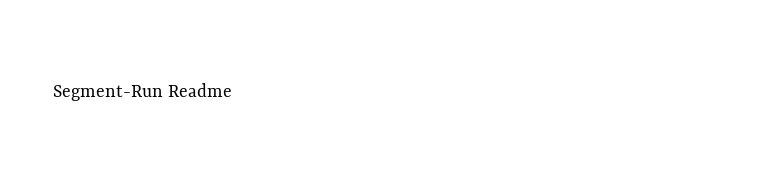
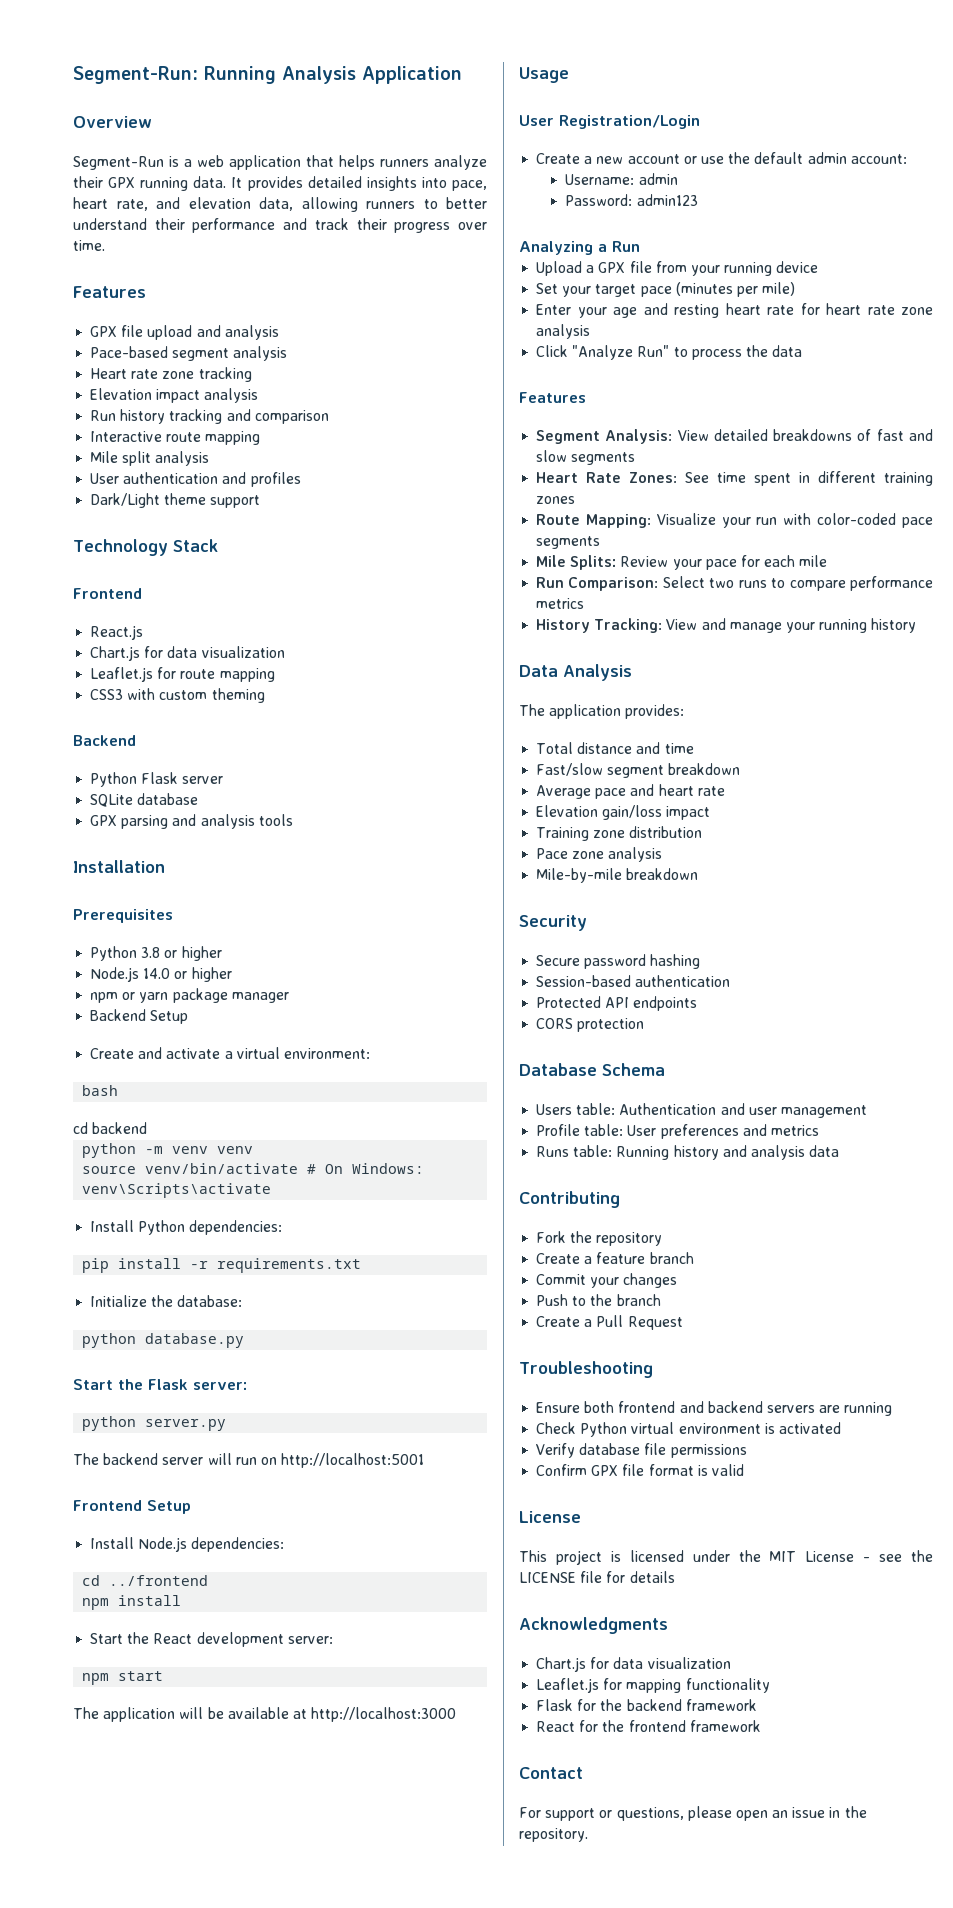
- Segment-Run Readme
+ Segment-Run: Running Analysis Application
+ Overview
+ Segment-Run is a web application that helps runners analyze their GPX running data. It provides detailed insights into pace, heart rate, and elevation data, allowing runners to better understand their performance and track their progress over time.
+ Features
+ GPX file upload and analysis
+ Pace-based segment analysis
+ Heart rate zone tracking
+ Elevation impact analysis
+ Run history tracking and comparison
+ Interactive route mapping
+ Mile split analysis
+ User authentication and profiles
+ Dark/Light theme support
+ Technology Stack
+ Frontend
+ React.js
+ Chart.js for data visualization
+ Leaflet.js for route mapping
+ CSS3 with custom theming
+ Backend
+ Python Flask server
+ SQLite database
+ GPX parsing and analysis tools
+ Installation
+ Prerequisites
+ Python 3.8 or higher
+ Node.js 14.0 or higher
+ npm or yarn package manager
+ Backend Setup
+ Create and activate a virtual environment:
+ bash
+ cd backend
+ python -m venv venv
+ source venv/bin/activate # On Windows: venv\Scripts\activate
+ Install Python dependencies:
+ pip install -r requirements.txt
+ Initialize the database:
+ python database.py
+ Start the Flask server:
+ python server.py
+ The backend server will run on http://localhost:5001
+ Frontend Setup
+ Install Node.js dependencies:
+ cd ../frontend
+ npm install
+ Start the React development server:
+ npm start
+ The application will be available at http://localhost:3000
+ Usage
+ User Registration/Login
+ Create a new account or use the default admin account:
+ Username: admin
+ Password: admin123
+ Analyzing a Run
+ Upload a GPX file from your running device
+ Set your target pace (minutes per mile)
+ Enter your age and resting heart rate for heart rate zone analysis
+ Click "Analyze Run" to process the data
+ Features
+ Segment Analysis: View detailed breakdowns of fast and slow segments
+ Heart Rate Zones: See time spent in different training zones
+ Route Mapping: Visualize your run with color-coded pace segments
+ Mile Splits: Review your pace for each mile
+ Run Comparison: Select two runs to compare performance metrics
+ History Tracking: View and manage your running history
+ Data Analysis
+ The application provides:
+ Total distance and time
+ Fast/slow segment breakdown
+ Average pace and heart rate
+ Elevation gain/loss impact
+ Training zone distribution
+ Pace zone analysis
+ Mile-by-mile breakdown
+ Security
+ Secure password hashing
+ Session-based authentication
+ Protected API endpoints
+ CORS protection
+ Database Schema
+ Users table: Authentication and user management
+ Profile table: User preferences and metrics
+ Runs table: Running history and analysis data
+ Contributing
+ Fork the repository
+ Create a feature branch
+ Commit your changes
+ Push to the branch
+ Create a Pull Request
+ Troubleshooting
+ Ensure both frontend and backend servers are running
+ Check Python virtual environment is activated
+ Verify database file permissions
+ Confirm GPX file format is valid
+ License
+ This project is licensed under the MIT License - see the LICENSE file for details
+ Acknowledgments
+ Chart.js for data visualization
+ Leaflet.js for mapping functionality
+ Flask for the backend framework
+ React for the frontend framework
+ Contact
+ For support or questions, please open an issue in the repository.

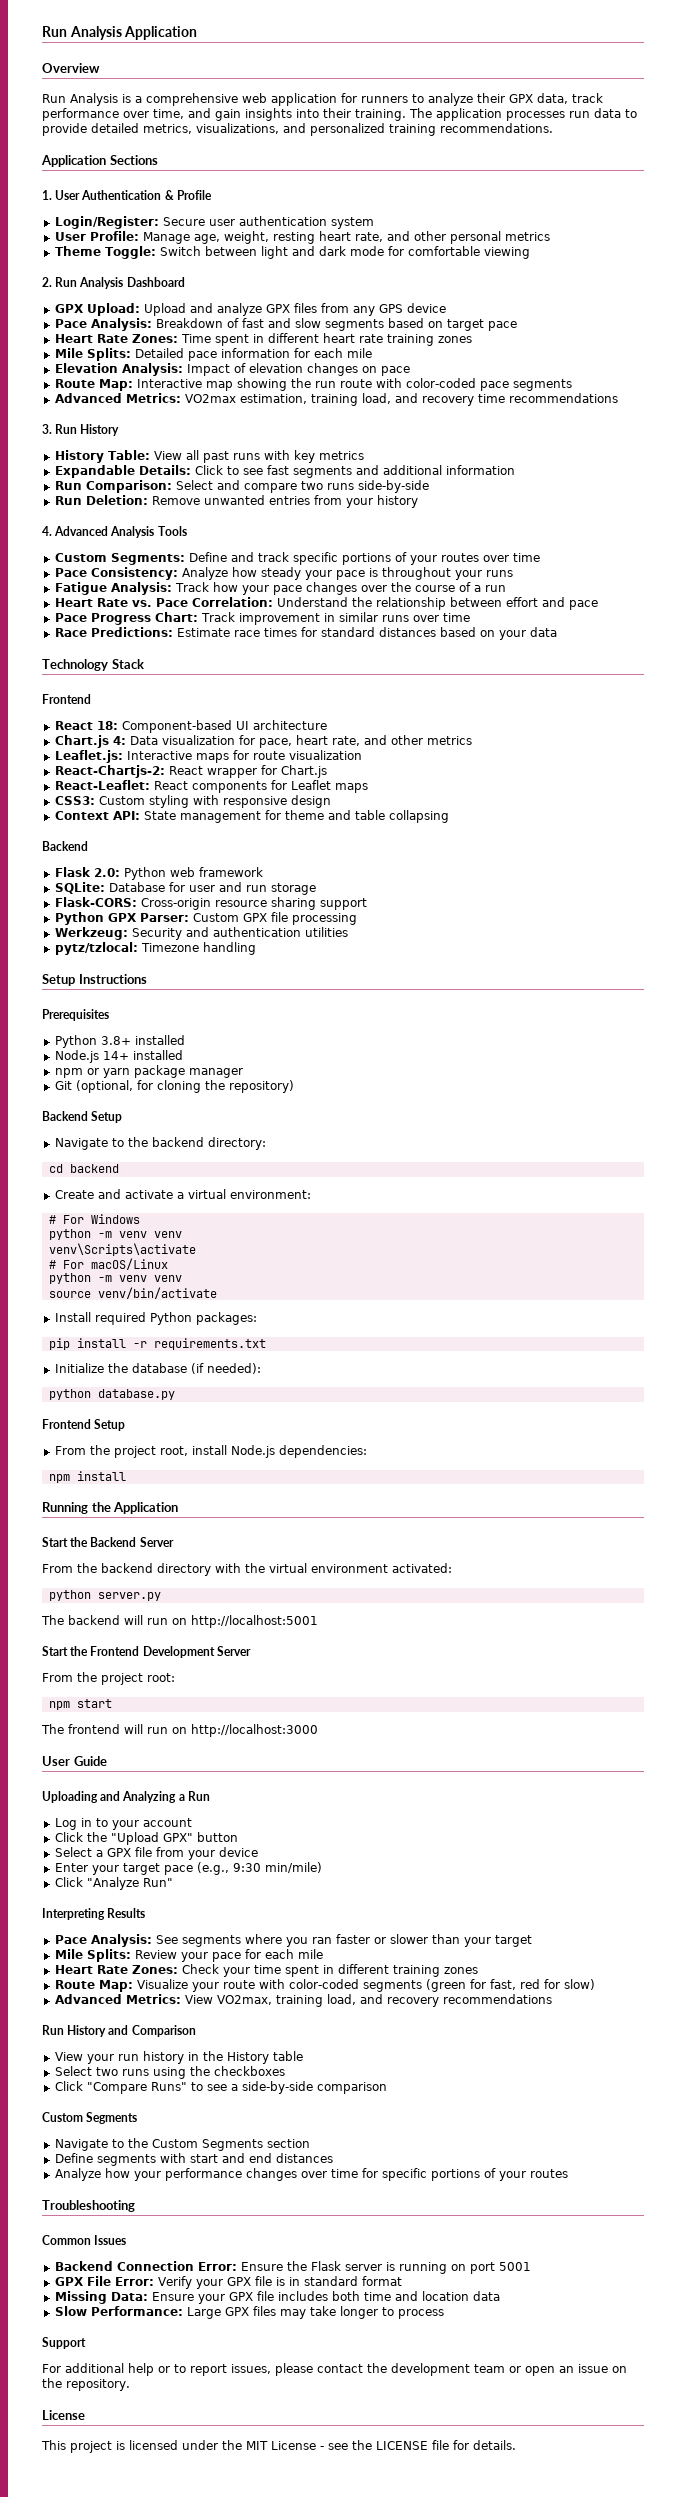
- Segment-Run: Running Analysis Application
+ Run Analysis Application
- Segment-Run is a web application that helps runners analyze their GPX running data. It provides detailed insights into pace, heart rate, and elevation data, allowing runners to better understand their performance and track their progress over time.
- Features
- GPX file upload and analysis
- Pace-based segment analysis
- Heart rate zone tracking
- Elevation impact analysis
- Run history tracking and comparison
- Interactive route mapping
- Mile split analysis
- User authentication and profiles
- Dark/Light theme support
+ Run Analysis is a comprehensive web application for runners to analyze their GPX data, track performance over time, and gain insights into their training. The application processes run data to provide detailed metrics, visualizations, and personalized training recommendations.
+ Application Sections
+ 1. User Authentication & Profile
+ Login/Register: Secure user authentication system
+ User Profile: Manage age, weight, resting heart rate, and other personal metrics
+ Theme Toggle: Switch between light and dark mode for comfortable viewing
+ 2. Run Analysis Dashboard
+ GPX Upload: Upload and analyze GPX files from any GPS device
+ Pace Analysis: Breakdown of fast and slow segments based on target pace
+ Heart Rate Zones: Time spent in different heart rate training zones
+ Mile Splits: Detailed pace information for each mile
+ Elevation Analysis: Impact of elevation changes on pace
+ Route Map: Interactive map showing the run route with color-coded pace segments
+ Advanced Metrics: VO2max estimation, training load, and recovery time recommendations
+ 3. Run History
+ History Table: View all past runs with key metrics
+ Expandable Details: Click to see fast segments and additional information
+ Run Comparison: Select and compare two runs side-by-side
+ Run Deletion: Remove unwanted entries from your history
+ 4. Advanced Analysis Tools
+ Custom Segments: Define and track specific portions of your routes over time
+ Pace Consistency: Analyze how steady your pace is throughout your runs
+ Fatigue Analysis: Track how your pace changes over the course of a run
+ Heart Rate vs. Pace Correlation: Understand the relationship between effort and pace
+ Pace Progress Chart: Track improvement in similar runs over time
+ Race Predictions: Estimate race times for standard distances based on your data
  Technology Stack
  Frontend
- React.js
- Chart.js for data visualization
- Leaflet.js for route mapping
- CSS3 with custom theming
+ React 18: Component-based UI architecture
+ Chart.js 4: Data visualization for pace, heart rate, and other metrics
+ Leaflet.js: Interactive maps for route visualization
+ React-Chartjs-2: React wrapper for Chart.js
+ React-Leaflet: React components for Leaflet maps
+ CSS3: Custom styling with responsive design
+ Context API: State management for theme and table collapsing
  Backend
- Python Flask server
- SQLite database
- GPX parsing and analysis tools
- Installation
+ Flask 2.0: Python web framework
+ SQLite: Database for user and run storage
+ Flask-CORS: Cross-origin resource sharing support
+ Python GPX Parser: Custom GPX file processing
+ Werkzeug: Security and authentication utilities
+ pytz/tzlocal: Timezone handling
+ Setup Instructions
  Prerequisites
- Python 3.8 or higher
- Node.js 14.0 or higher
+ Python 3.8+ installed
+ Node.js 14+ installed
+ Git (optional, for cloning the repository)
  Backend Setup
+ Navigate to the backend directory:
+ cd backend
- bash
- cd backend
+ # For Windows
+ python -m venv venv
+ venv\Scripts\activate
+ # For macOS/Linux
- source venv/bin/activate # On Windows: venv\Scripts\activate
- Install Python dependencies:
+ source venv/bin/activate
+ Install required Python packages:
- Initialize the database:
+ Initialize the database (if needed):
- Start the Flask server:
+ Frontend Setup
+ From the project root, install Node.js dependencies:
+ npm install
+ Running the Application
+ Start the Backend Server
+ From the backend directory with the virtual environment activated:
- The backend server will run on http://localhost:5001
+ The backend will run on http://localhost:5001
- Frontend Setup
- Install Node.js dependencies:
- cd ../frontend
- npm install
- Start the React development server:
+ Start the Frontend Development Server
+ From the project root:
  npm start
- The application will be available at http://localhost:3000
- Usage
- User Registration/Login
- Create a new account or use the default admin account:
- Username: admin
- Password: admin123
- Analyzing a Run
- Upload a GPX file from your running device
- Set your target pace (minutes per mile)
- Enter your age and resting heart rate for heart rate zone analysis
- Click "Analyze Run" to process the data
- Features
- Segment Analysis: View detailed breakdowns of fast and slow segments
- Heart Rate Zones: See time spent in different training zones
- Route Mapping: Visualize your run with color-coded pace segments
+ The frontend will run on http://localhost:3000
+ User Guide
+ Uploading and Analyzing a Run
+ Log in to your account
+ Click the "Upload GPX" button
+ Select a GPX file from your device
+ Enter your target pace (e.g., 9:30 min/mile)
+ Click "Analyze Run"
+ Interpreting Results
+ Pace Analysis: See segments where you ran faster or slower than your target
- Run Comparison: Select two runs to compare performance metrics
- History Tracking: View and manage your running history
- Data Analysis
- The application provides:
- Total distance and time
- Fast/slow segment breakdown
- Average pace and heart rate
- Elevation gain/loss impact
- Training zone distribution
- Pace zone analysis
- Mile-by-mile breakdown
- Security
- Secure password hashing
- Session-based authentication
- Protected API endpoints
- CORS protection
- Database Schema
- Users table: Authentication and user management
- Profile table: User preferences and metrics
- Runs table: Running history and analysis data
- Contributing
- Fork the repository
- Create a feature branch
- Commit your changes
- Push to the branch
- Create a Pull Request
+ Heart Rate Zones: Check your time spent in different training zones
+ Route Map: Visualize your route with color-coded segments (green for fast, red for slow)
+ Advanced Metrics: View VO2max, training load, and recovery recommendations
+ Run History and Comparison
+ View your run history in the History table
+ Select two runs using the checkboxes
+ Click "Compare Runs" to see a side-by-side comparison
+ Custom Segments
+ Navigate to the Custom Segments section
+ Define segments with start and end distances
+ Analyze how your performance changes over time for specific portions of your routes
  Troubleshooting
- Ensure both frontend and backend servers are running
- Check Python virtual environment is activated
- Verify database file permissions
- Confirm GPX file format is valid
+ Common Issues
+ Backend Connection Error: Ensure the Flask server is running on port 5001
+ GPX File Error: Verify your GPX file is in standard format
+ Missing Data: Ensure your GPX file includes both time and location data
+ Slow Performance: Large GPX files may take longer to process
+ Support
+ For additional help or to report issues, please contact the development team or open an issue on the repository.
- This project is licensed under the MIT License - see the LICENSE file for details
- Acknowledgments
- Chart.js for data visualization
- Leaflet.js for mapping functionality
- Flask for the backend framework
- React for the frontend framework
- Contact
- For support or questions, please open an issue in the repository.
+ This project is licensed under the MIT License - see the LICENSE file for details.

